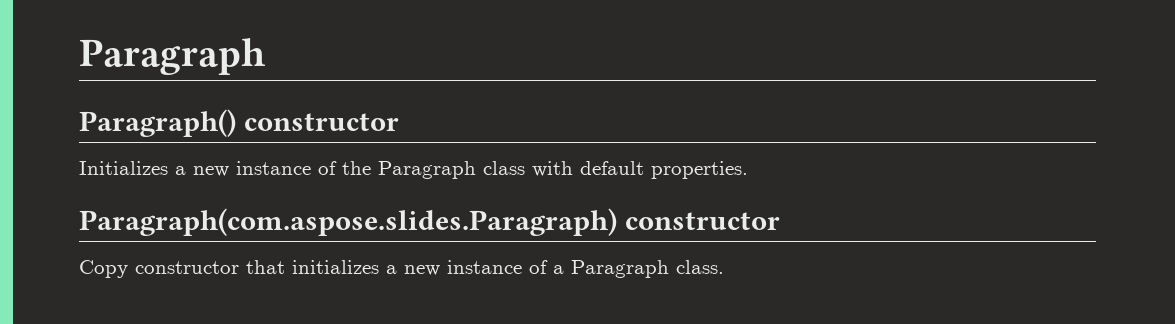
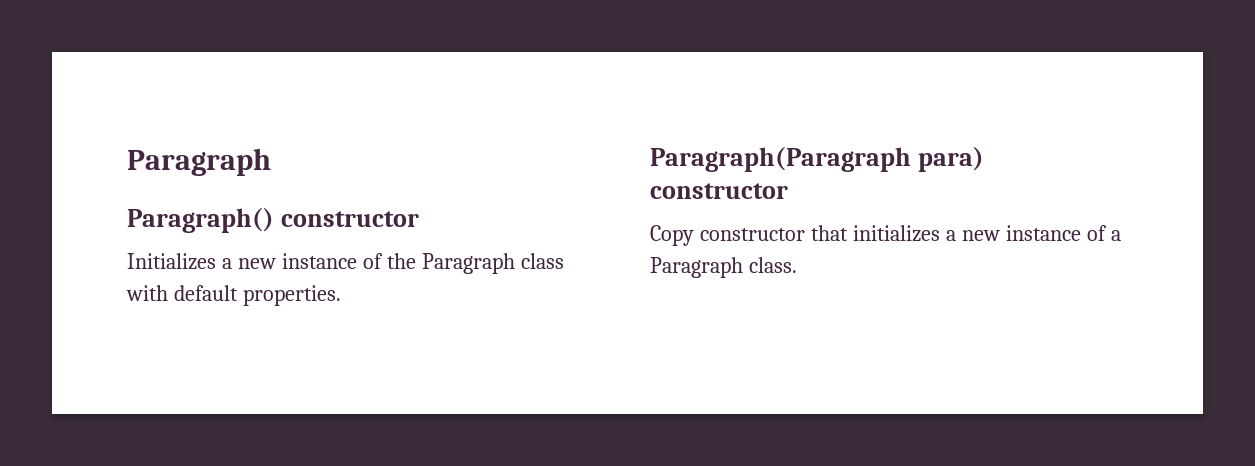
- Paragraph(com.aspose.slides.Paragraph) constructor
+ Paragraph(Paragraph para) constructor

